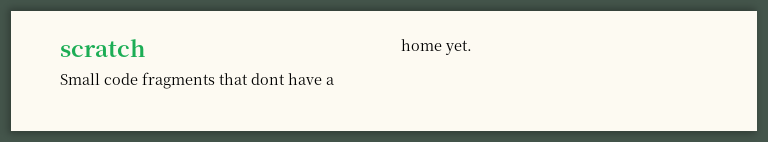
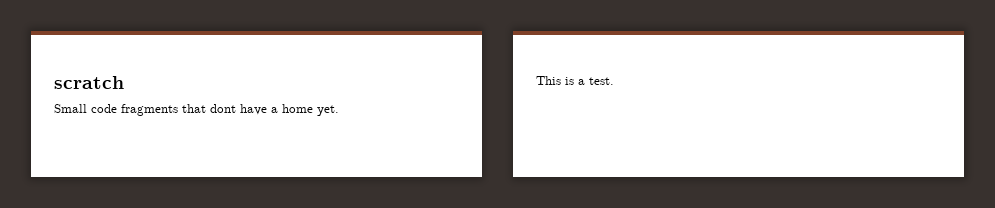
+ This is a test.

